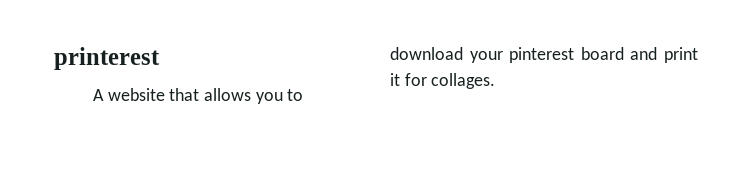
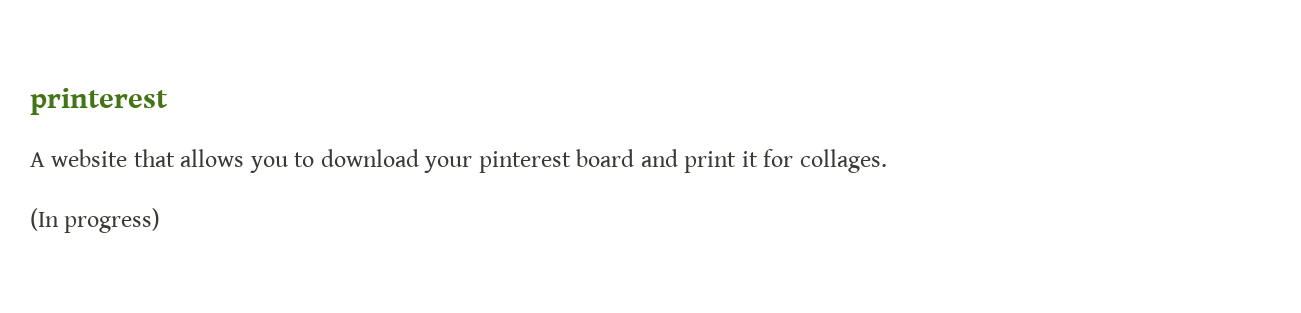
+ (In progress)

